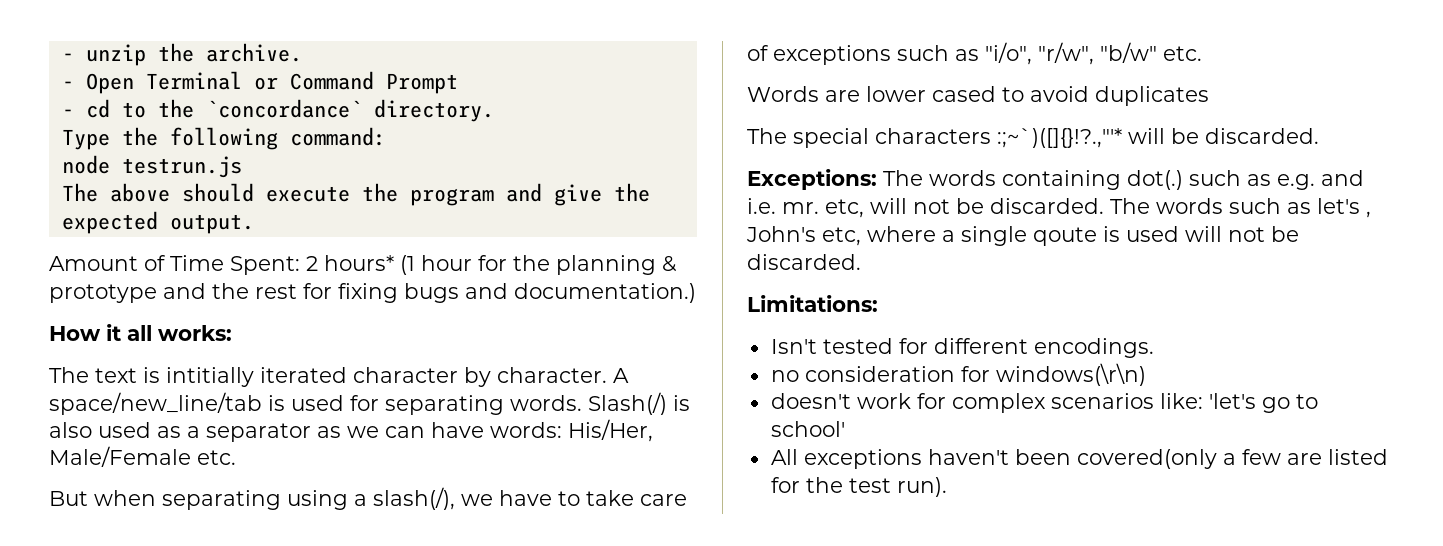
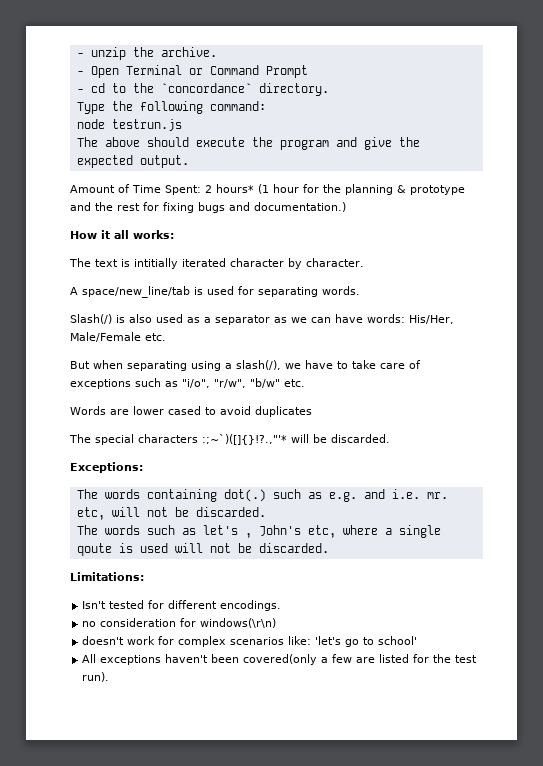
- The text is intitially iterated character by character. A space/new_line/tab is used for separating words. Slash(/) is also used as a separator as we can have words: His/Her, Male/Female etc.
+ The text is intitially iterated character by character.
+ A space/new_line/tab is used for separating words.
+ Slash(/) is also used as a separator as we can have words: His/Her, Male/Female etc.
- Exceptions: The words containing dot(.) such as e.g. and i.e. mr. etc, will not be discarded. The words such as let's , John's etc, where a single qoute is used will not be discarded.
+ Exceptions:
+ The words containing dot(.) such as e.g. and i.e. mr. etc, will not be discarded.
+ The words such as let's , John's etc, where a single qoute is used will not be discarded.

